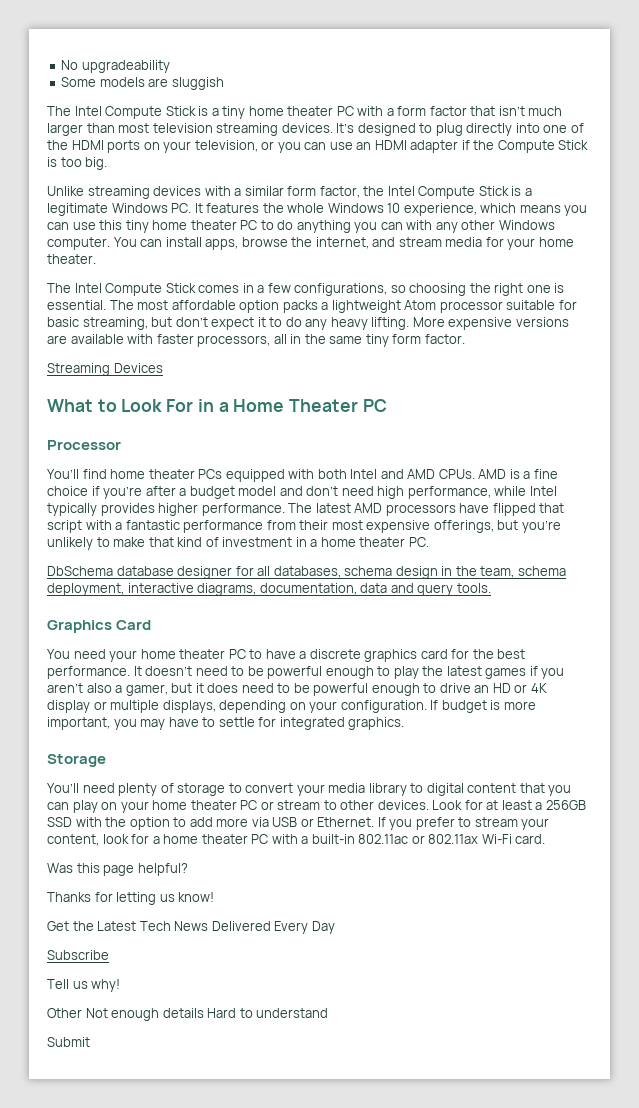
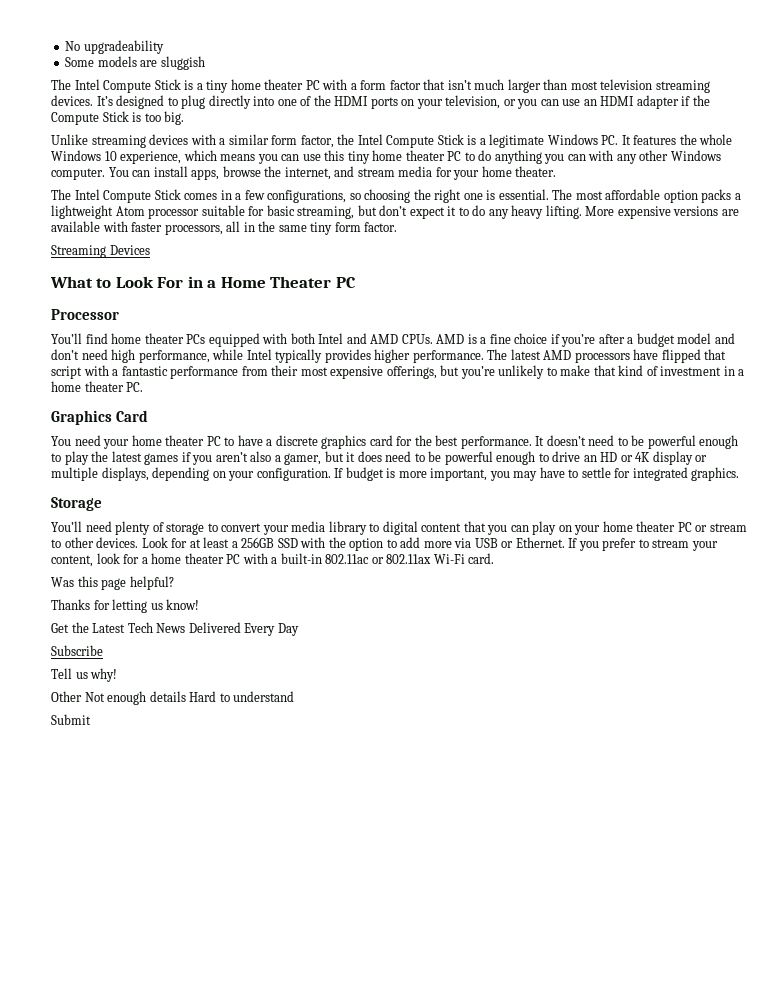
- DbSchema database designer for all databases, schema design in the team, schema deployment, interactive diagrams, documentation, data and query tools.

